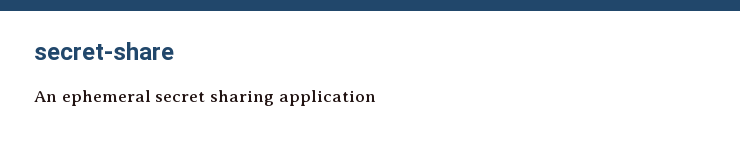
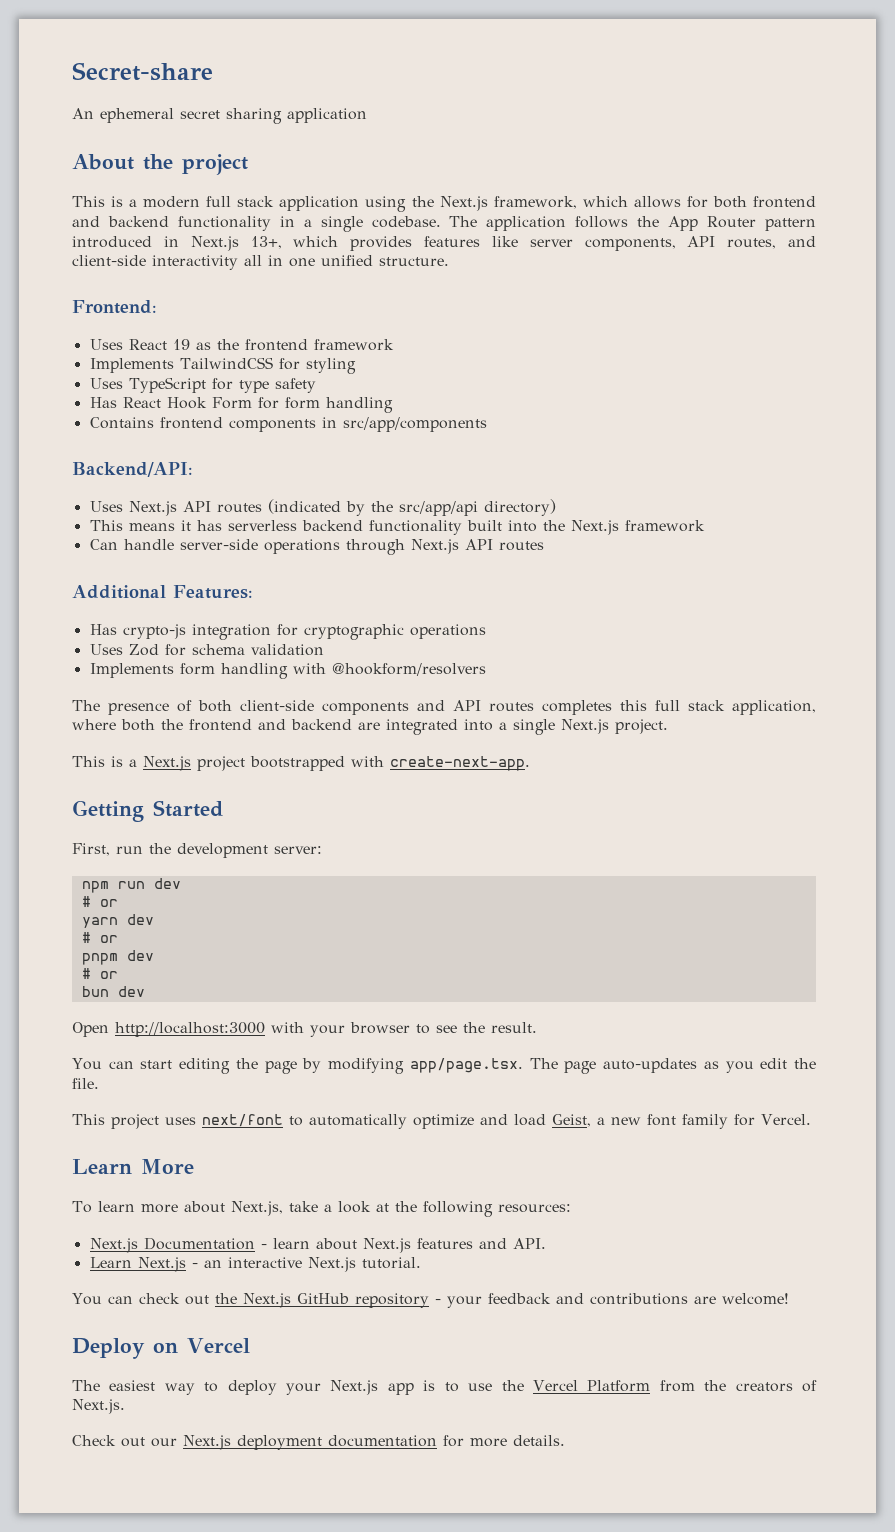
- secret-share
+ Secret-share
+ About the project
+ This is a modern full stack application using the Next.js framework, which allows for both frontend and backend functionality in a single codebase. The application follows the App Router pattern introduced in Next.js 13+, which provides features like server components, API routes, and client-side interactivity all in one unified structure.
+ Frontend:
+ Uses React 19 as the frontend framework
+ Implements TailwindCSS for styling
+ Uses TypeScript for type safety
+ Has React Hook Form for form handling
+ Contains frontend components in src/app/components
+ Backend/API:
+ Uses Next.js API routes (indicated by the src/app/api directory)
+ This means it has serverless backend functionality built into the Next.js framework
+ Can handle server-side operations through Next.js API routes
+ Additional Features:
+ Has crypto-js integration for cryptographic operations
+ Uses Zod for schema validation
+ Implements form handling with @hookform/resolvers
+ The presence of both client-side components and API routes completes this full stack application, where both the frontend and backend are integrated into a single Next.js project.
+ This is a Next.js project bootstrapped with create-next-app.
+ Getting Started
+ First, run the development server:
+ npm run dev
+ # or
+ yarn dev
+ # or
+ pnpm dev
+ # or
+ bun dev
+ Open http://localhost:3000 with your browser to see the result.
+ You can start editing the page by modifying app/page.tsx. The page auto-updates as you edit the file.
+ This project uses next/font to automatically optimize and load Geist, a new font family for Vercel.
+ Learn More
+ To learn more about Next.js, take a look at the following resources:
+ Next.js Documentation - learn about Next.js features and API.
+ Learn Next.js - an interactive Next.js tutorial.
+ You can check out the Next.js GitHub repository - your feedback and contributions are welcome!
+ Deploy on Vercel
+ The easiest way to deploy your Next.js app is to use the Vercel Platform from the creators of Next.js.
+ Check out our Next.js deployment documentation for more details.

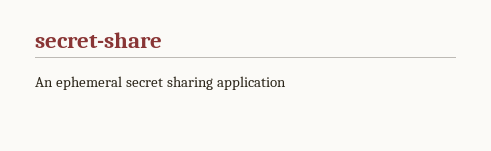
- Secret-share
+ secret-share
- About the project
- This is a modern full stack application using the Next.js framework, which allows for both frontend and backend functionality in a single codebase. The application follows the App Router pattern introduced in Next.js 13+, which provides features like server components, API routes, and client-side interactivity all in one unified structure.
- Frontend:
- Uses React 19 as the frontend framework
- Implements TailwindCSS for styling
- Uses TypeScript for type safety
- Has React Hook Form for form handling
- Contains frontend components in src/app/components
- Backend/API:
- Uses Next.js API routes (indicated by the src/app/api directory)
- This means it has serverless backend functionality built into the Next.js framework
- Can handle server-side operations through Next.js API routes
- Additional Features:
- Has crypto-js integration for cryptographic operations
- Uses Zod for schema validation
- Implements form handling with @hookform/resolvers
- The presence of both client-side components and API routes completes this full stack application, where both the frontend and backend are integrated into a single Next.js project.
- This is a Next.js project bootstrapped with create-next-app.
- Getting Started
- First, run the development server:
- npm run dev
- # or
- yarn dev
- # or
- pnpm dev
- # or
- bun dev
- Open http://localhost:3000 with your browser to see the result.
- You can start editing the page by modifying app/page.tsx. The page auto-updates as you edit the file.
- This project uses next/font to automatically optimize and load Geist, a new font family for Vercel.
- Learn More
- To learn more about Next.js, take a look at the following resources:
- Next.js Documentation - learn about Next.js features and API.
- Learn Next.js - an interactive Next.js tutorial.
- You can check out the Next.js GitHub repository - your feedback and contributions are welcome!
- Deploy on Vercel
- The easiest way to deploy your Next.js app is to use the Vercel Platform from the creators of Next.js.
- Check out our Next.js deployment documentation for more details.

